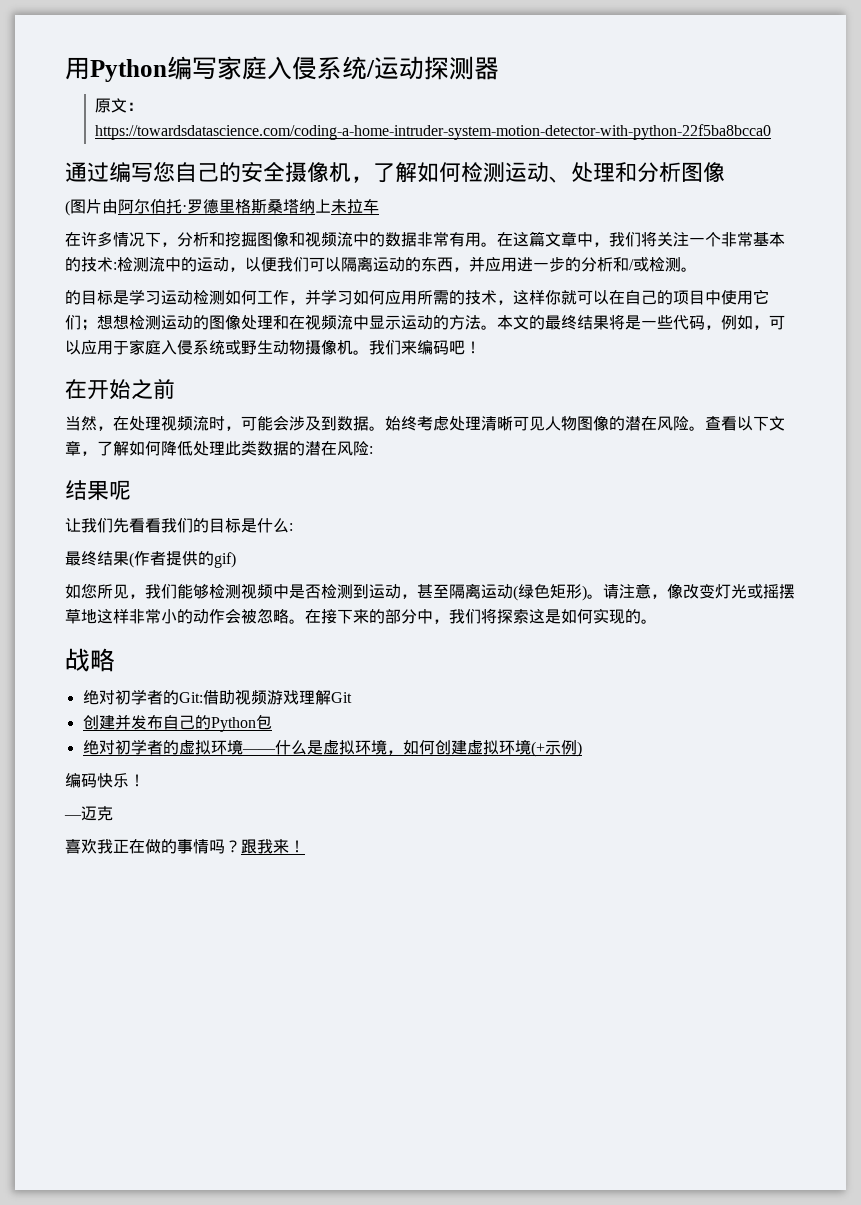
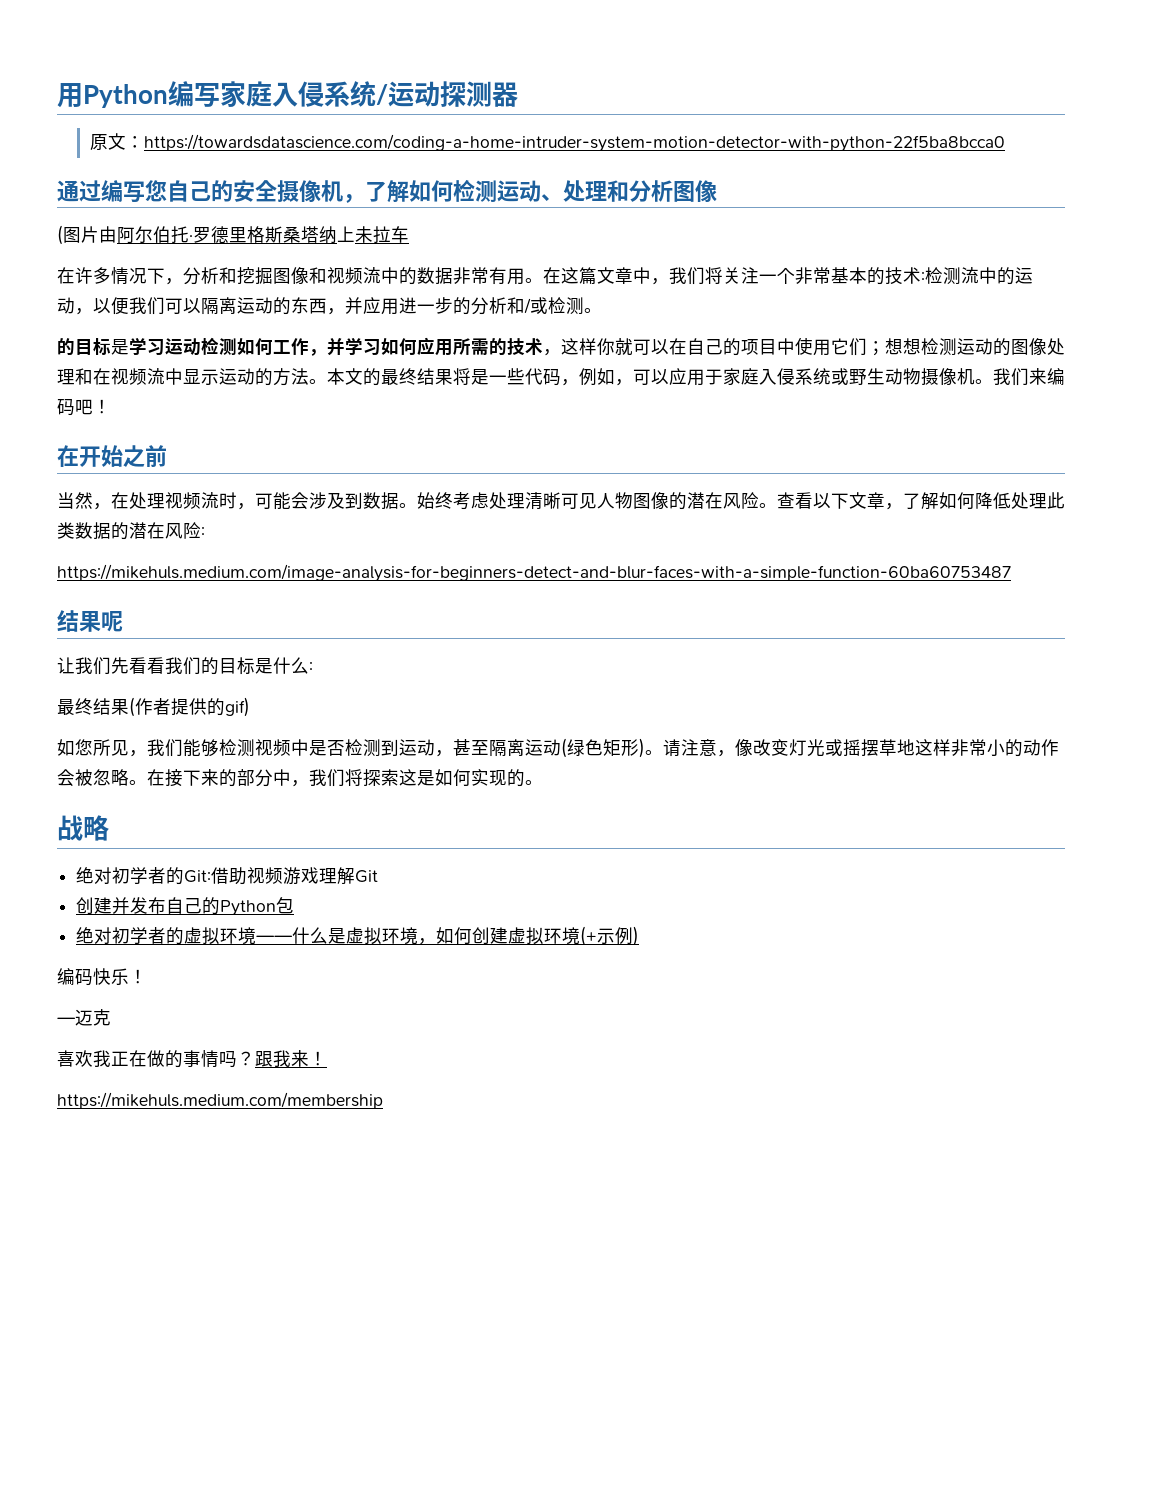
+ https://mikehuls.medium.com/image-analysis-for-beginners-detect-and-blur-faces-with-a-simple-function-60ba60753487
+ https://mikehuls.medium.com/membership

